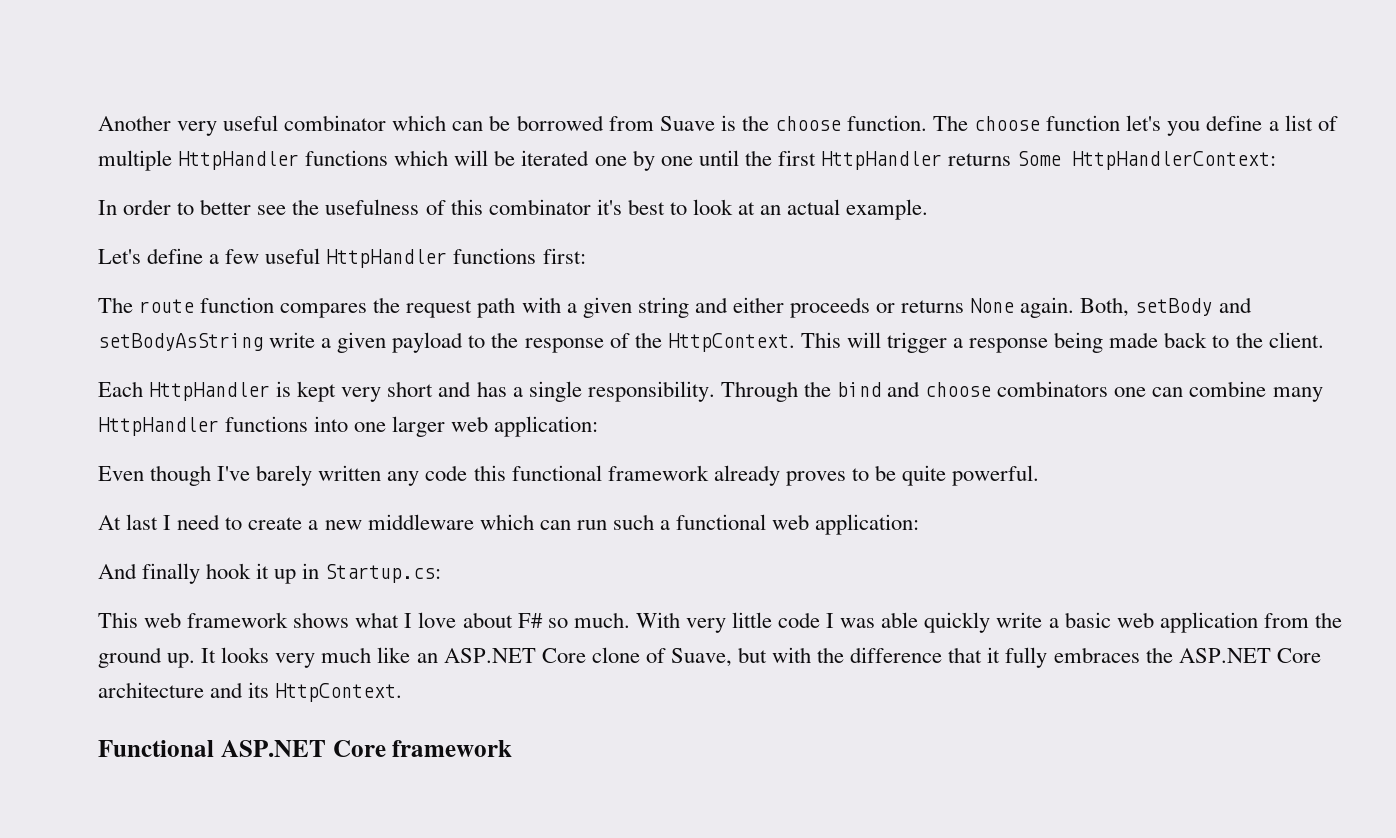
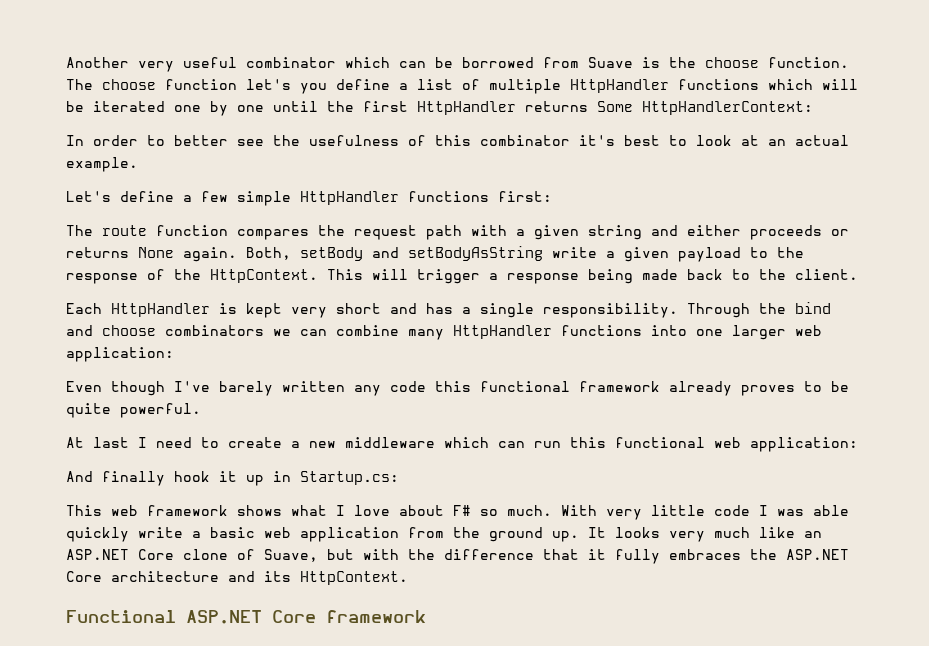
- Let's define a few useful HttpHandler functions first:
+ Let's define a few simple HttpHandler functions first:
- Through the bind and choose combinators one can combine many HttpHandler functions into one larger web application:
+ Through the bind and choose combinators we can combine many HttpHandler functions into one larger web application:
- At last I need to create a new middleware which can run such a functional web application:
+ At last I need to create a new middleware which can run this functional web application:

